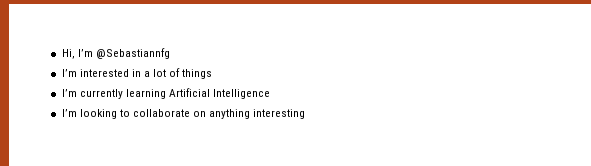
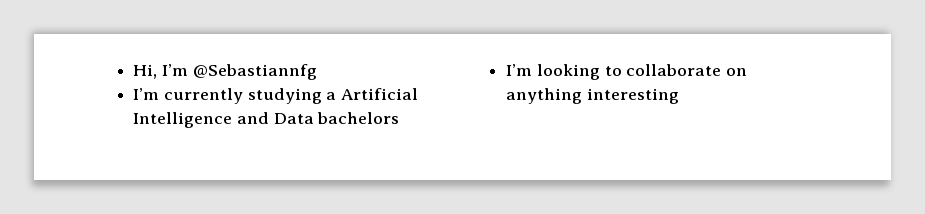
- I’m interested in a lot of things
- I’m currently learning Artificial Intelligence
+ I’m currently studying a Artificial Intelligence and Data bachelors

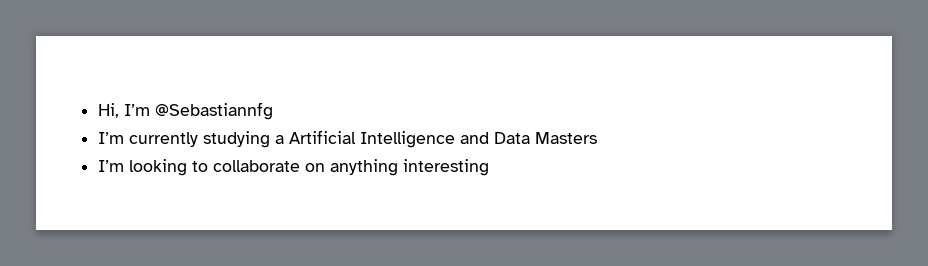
- I’m currently studying a Artificial Intelligence and Data bachelors
+ I’m currently studying a Artificial Intelligence and Data Masters

